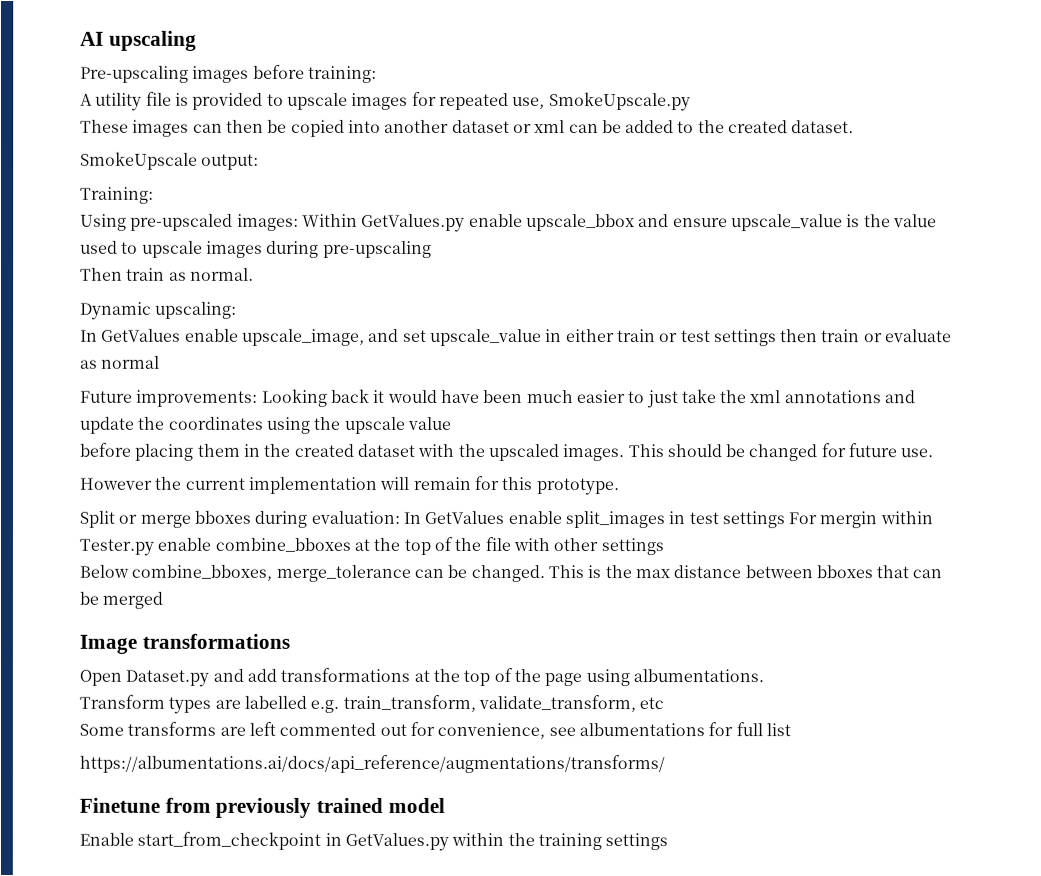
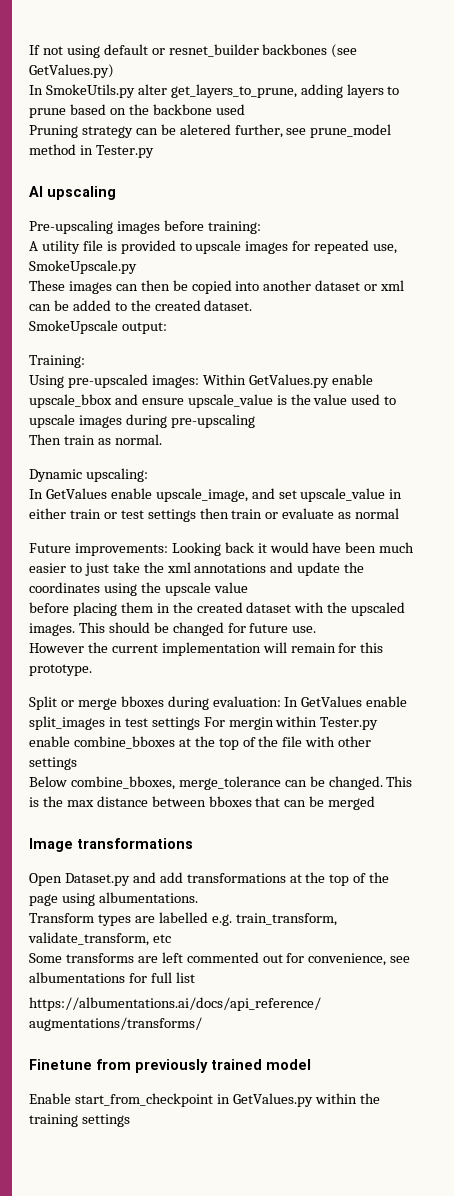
+ If not using default or resnet_builder backbones (see GetValues.py)
+ In SmokeUtils.py alter get_layers_to_prune, adding layers to prune based on the backbone used
+ Pruning strategy can be aletered further, see prune_model method in Tester.py

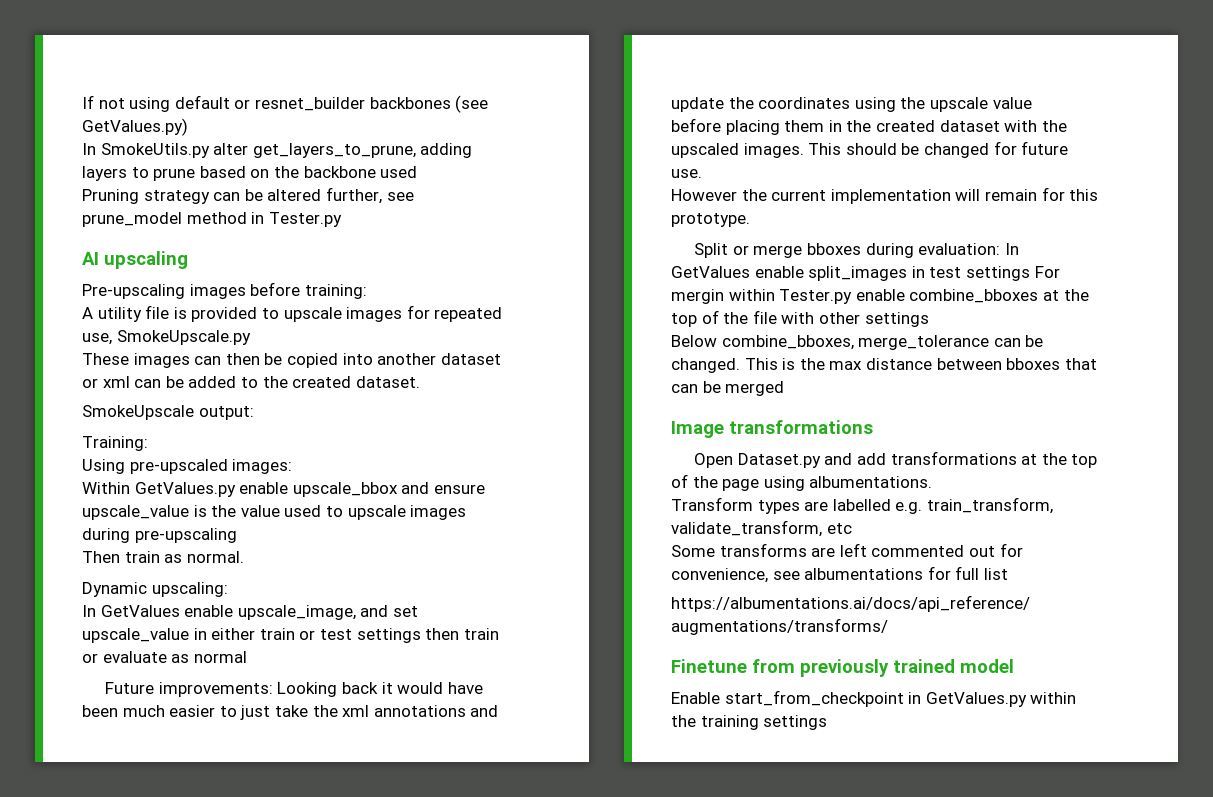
- Pruning strategy can be aletered further, see prune_model method in Tester.py
+ Pruning strategy can be altered further, see prune_model method in Tester.py
- Using pre-upscaled images: Within GetValues.py enable upscale_bbox and ensure upscale_value is the value used to upscale images during pre-upscaling
+ Using pre-upscaled images:
+ Within GetValues.py enable upscale_bbox and ensure upscale_value is the value used to upscale images during pre-upscaling

